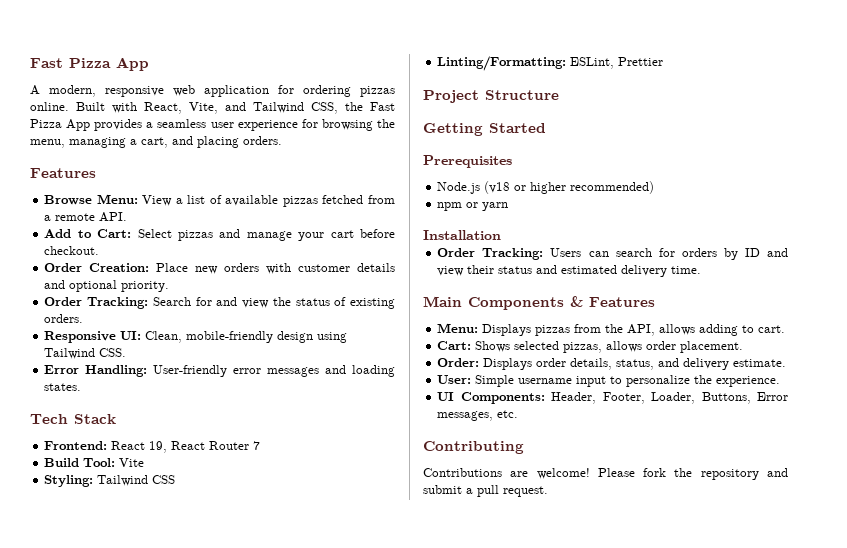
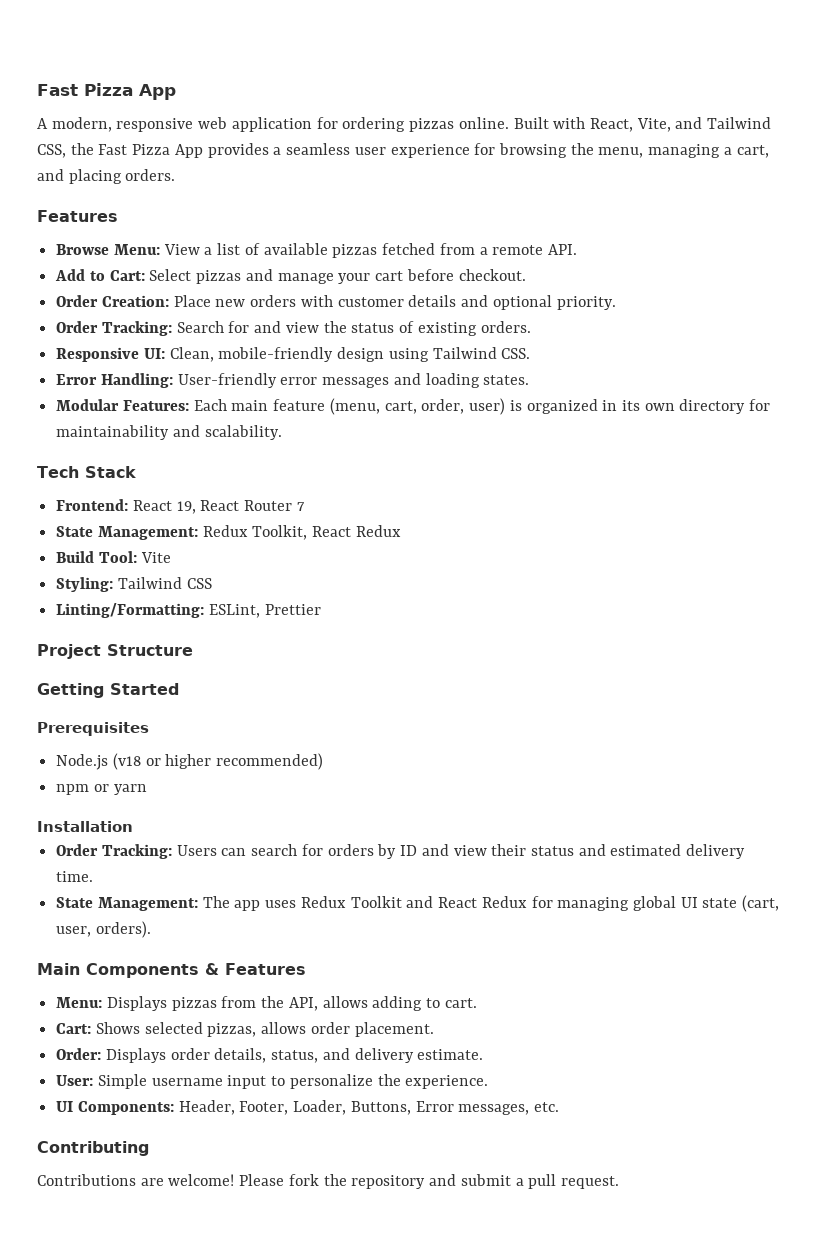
+ Modular Features: Each main feature (menu, cart, order, user) is organized in its own directory for maintainability and scalability.
+ State Management: Redux Toolkit, React Redux
+ State Management: The app uses Redux Toolkit and React Redux for managing global UI state (cart, user, orders).

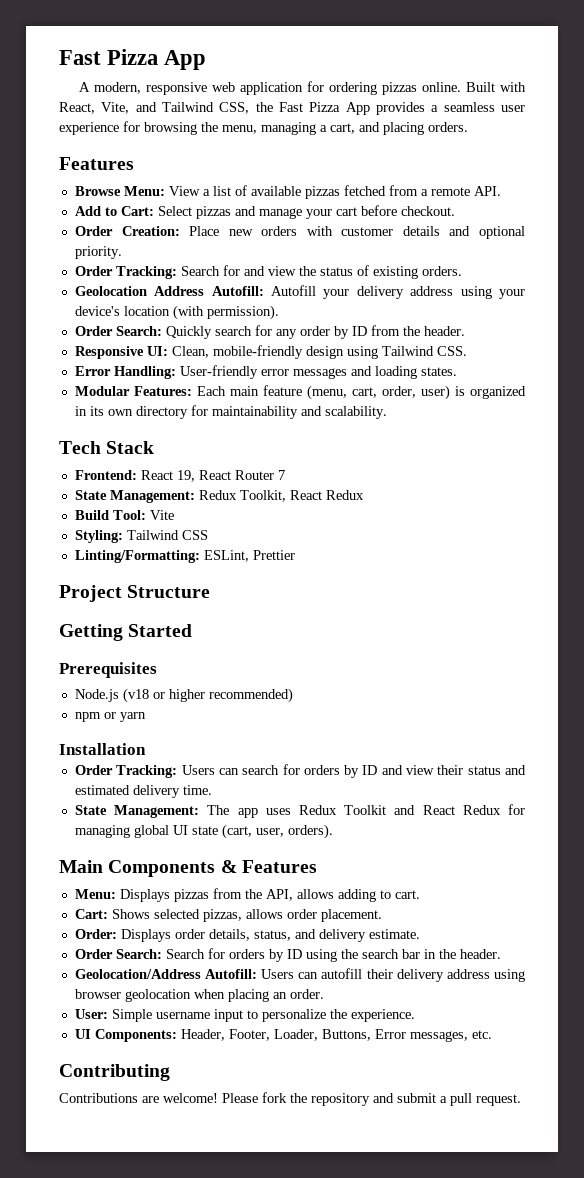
+ Geolocation Address Autofill: Autofill your delivery address using your device's location (with permission).
+ Order Search: Quickly search for any order by ID from the header.
+ Order Search: Search for orders by ID using the search bar in the header.
+ Geolocation/Address Autofill: Users can autofill their delivery address using browser geolocation when placing an order.

